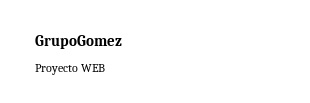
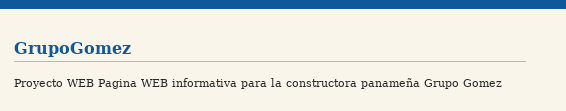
- Proyecto WEB
+ Proyecto WEB Pagina WEB informativa para la constructora panameña Grupo Gomez

